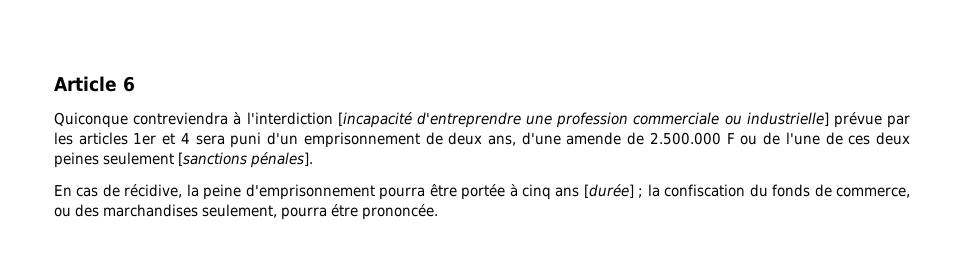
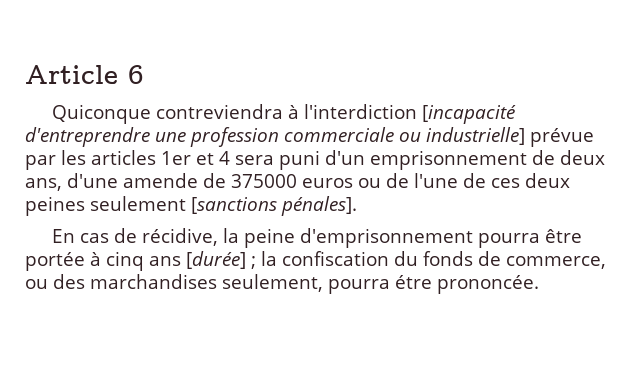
- Quiconque contreviendra à l'interdiction [incapacité d'entreprendre une profession commerciale ou industrielle] prévue par les articles 1er et 4 sera puni d'un emprisonnement de deux ans, d'une amende de 2.500.000 F ou de l'une de ces deux peines seulement [sanctions pénales].
+ Quiconque contreviendra à l'interdiction [incapacité d'entreprendre une profession commerciale ou industrielle] prévue par les articles 1er et 4 sera puni d'un emprisonnement de deux ans, d'une amende de 375000 euros ou de l'une de ces deux peines seulement [sanctions pénales].

